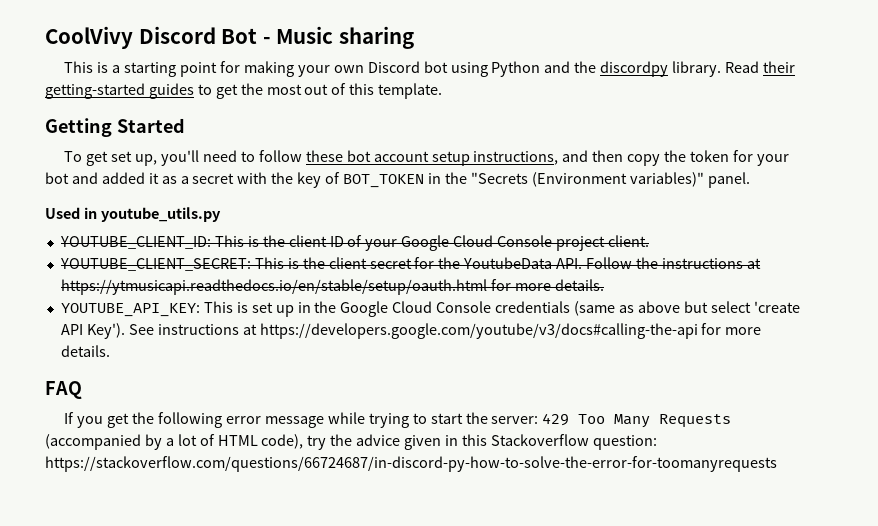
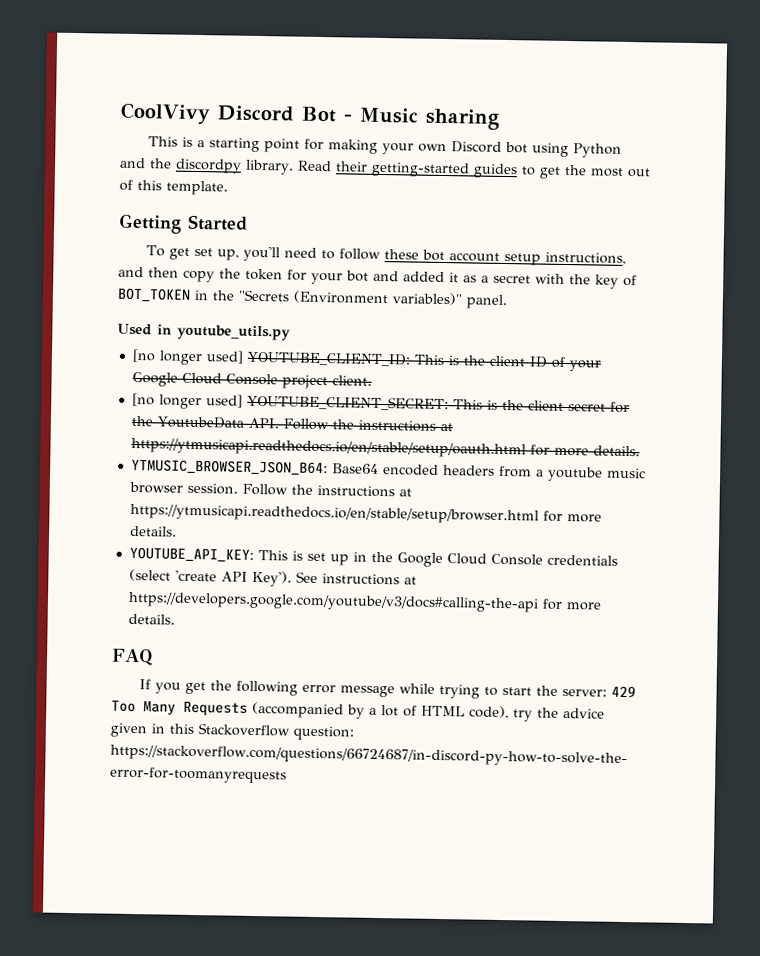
- YOUTUBE_CLIENT_ID: This is the client ID of your Google Cloud Console project client.
+ [no longer used] YOUTUBE_CLIENT_ID: This is the client ID of your Google Cloud Console project client.
- YOUTUBE_CLIENT_SECRET: This is the client secret for the YoutubeData API. Follow the instructions at https://ytmusicapi.readthedocs.io/en/stable/setup/oauth.html for more details.
+ [no longer used] YOUTUBE_CLIENT_SECRET: This is the client secret for the YoutubeData API. Follow the instructions at https://ytmusicapi.readthedocs.io/en/stable/setup/oauth.html for more details.
+ YTMUSIC_BROWSER_JSON_B64: Base64 encoded headers from a youtube music browser session. Follow the instructions at https://ytmusicapi.readthedocs.io/en/stable/setup/browser.html for more details.
- YOUTUBE_API_KEY: This is set up in the Google Cloud Console credentials (same as above but select 'create API Key').
+ YOUTUBE_API_KEY: This is set up in the Google Cloud Console credentials (select 'create API Key').

